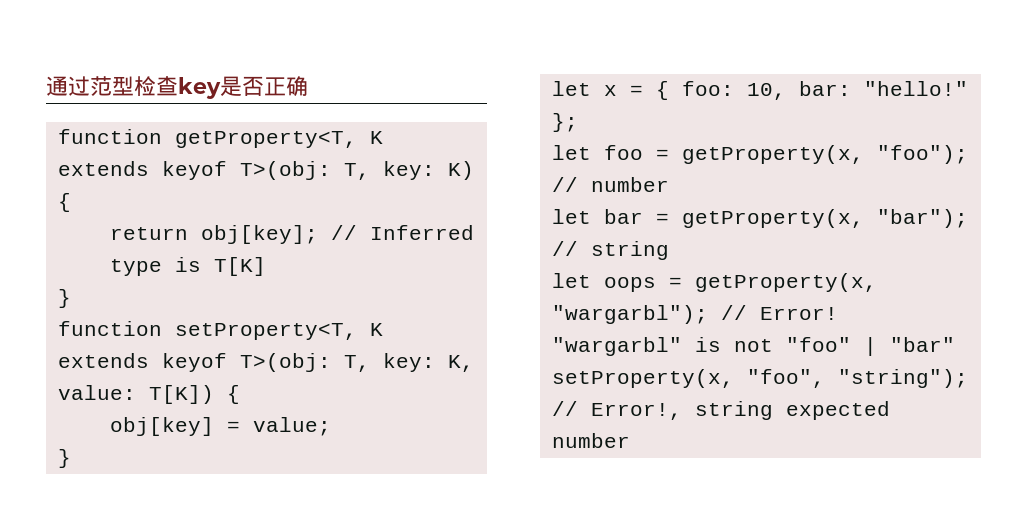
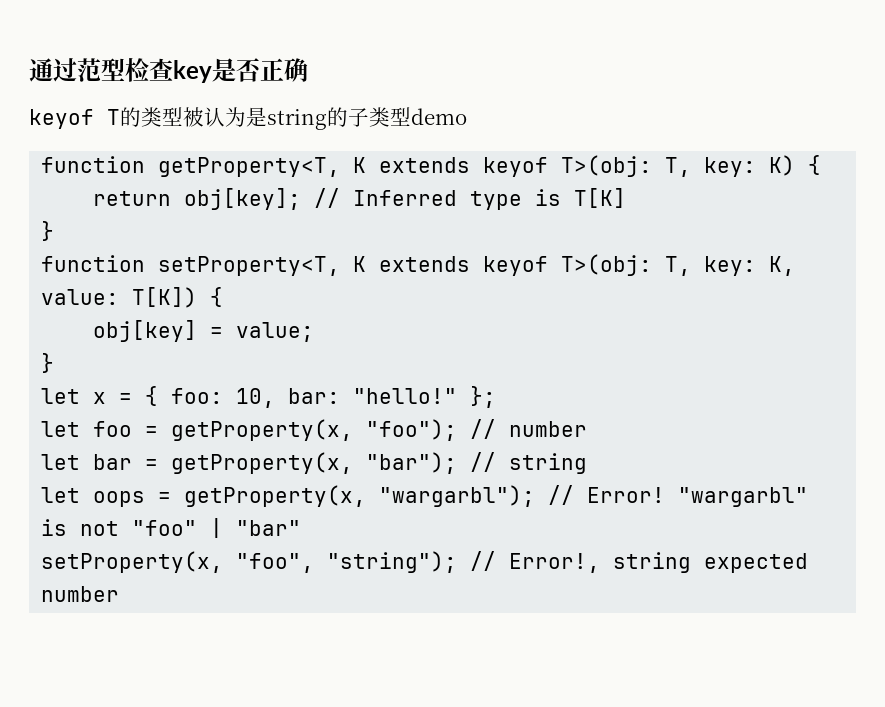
+ keyof T的类型被认为是string的子类型demo

